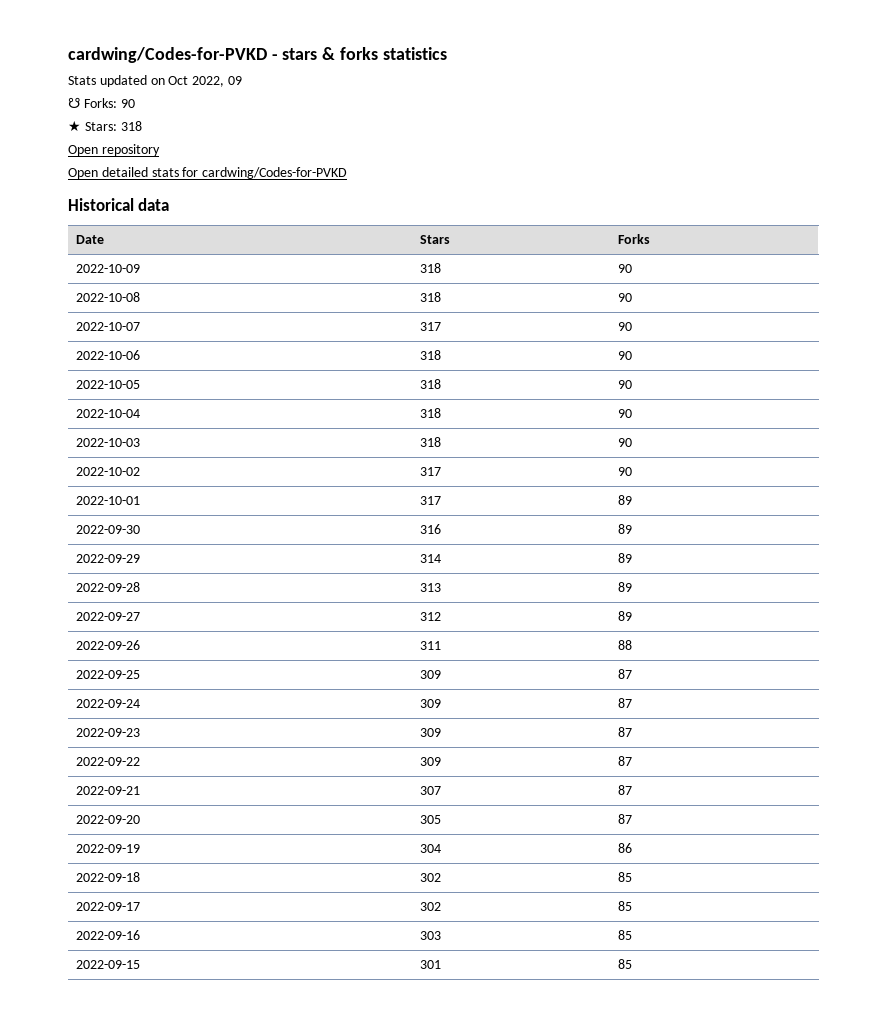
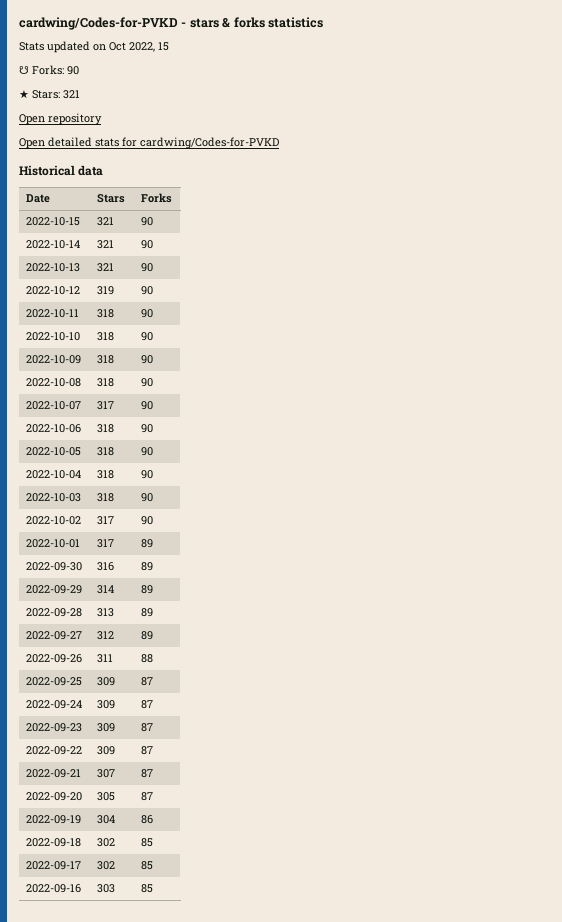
- Stats updated on Oct 2022, 09
+ Stats updated on Oct 2022, 15
- ★ Stars: 318
+ ★ Stars: 321
+ 2022-10-15 | 321 | 90
+ 2022-10-14 | 321 | 90
+ 2022-10-13 | 321 | 90
+ 2022-10-12 | 319 | 90
+ 2022-10-11 | 318 | 90
+ 2022-10-10 | 318 | 90
- 2022-09-15 | 301 | 85

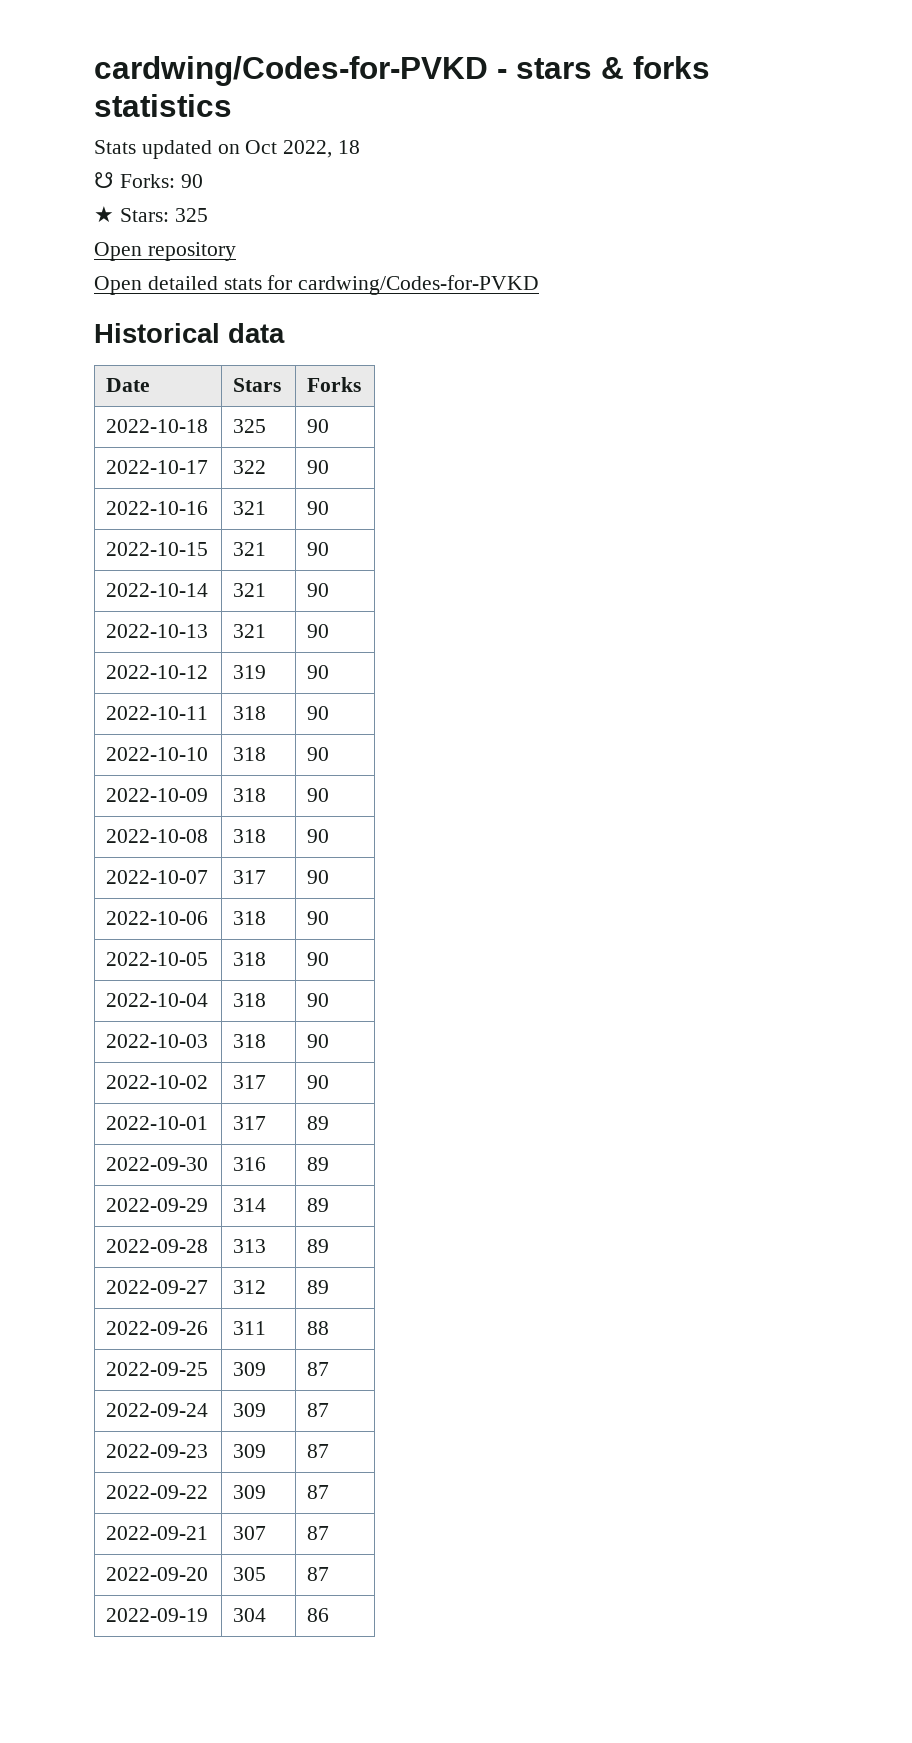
- Stats updated on Oct 2022, 15
+ Stats updated on Oct 2022, 18
- ★ Stars: 321
+ ★ Stars: 325
+ 2022-10-18 | 325 | 90
+ 2022-10-17 | 322 | 90
+ 2022-10-16 | 321 | 90
- 2022-09-18 | 302 | 85
- 2022-09-17 | 302 | 85
- 2022-09-16 | 303 | 85

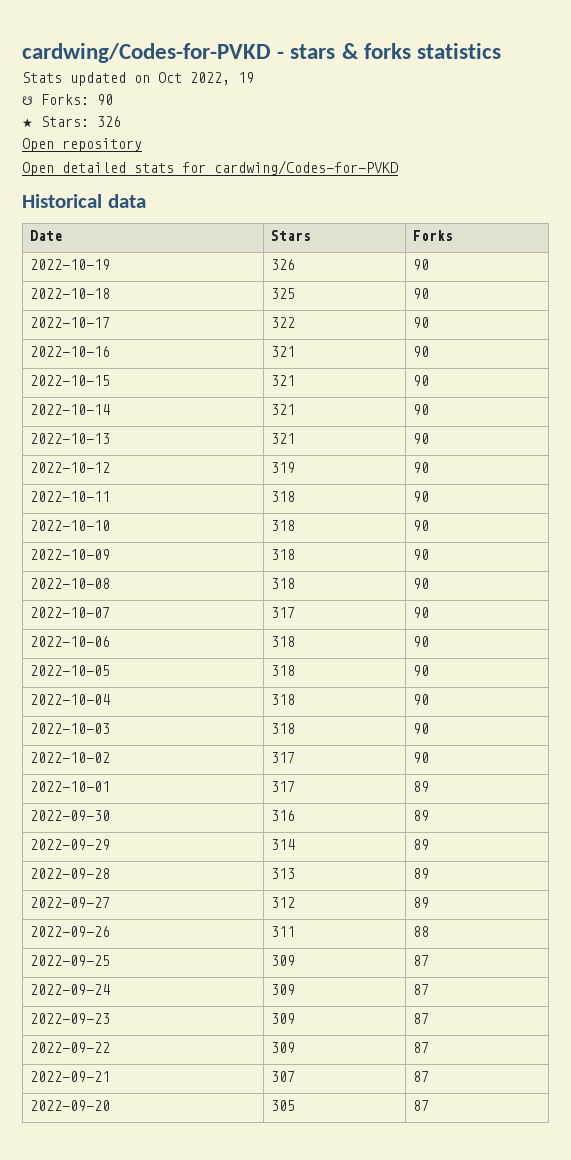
- Stats updated on Oct 2022, 18
+ Stats updated on Oct 2022, 19
- ★ Stars: 325
+ ★ Stars: 326
+ 2022-10-19 | 326 | 90
- 2022-09-19 | 304 | 86

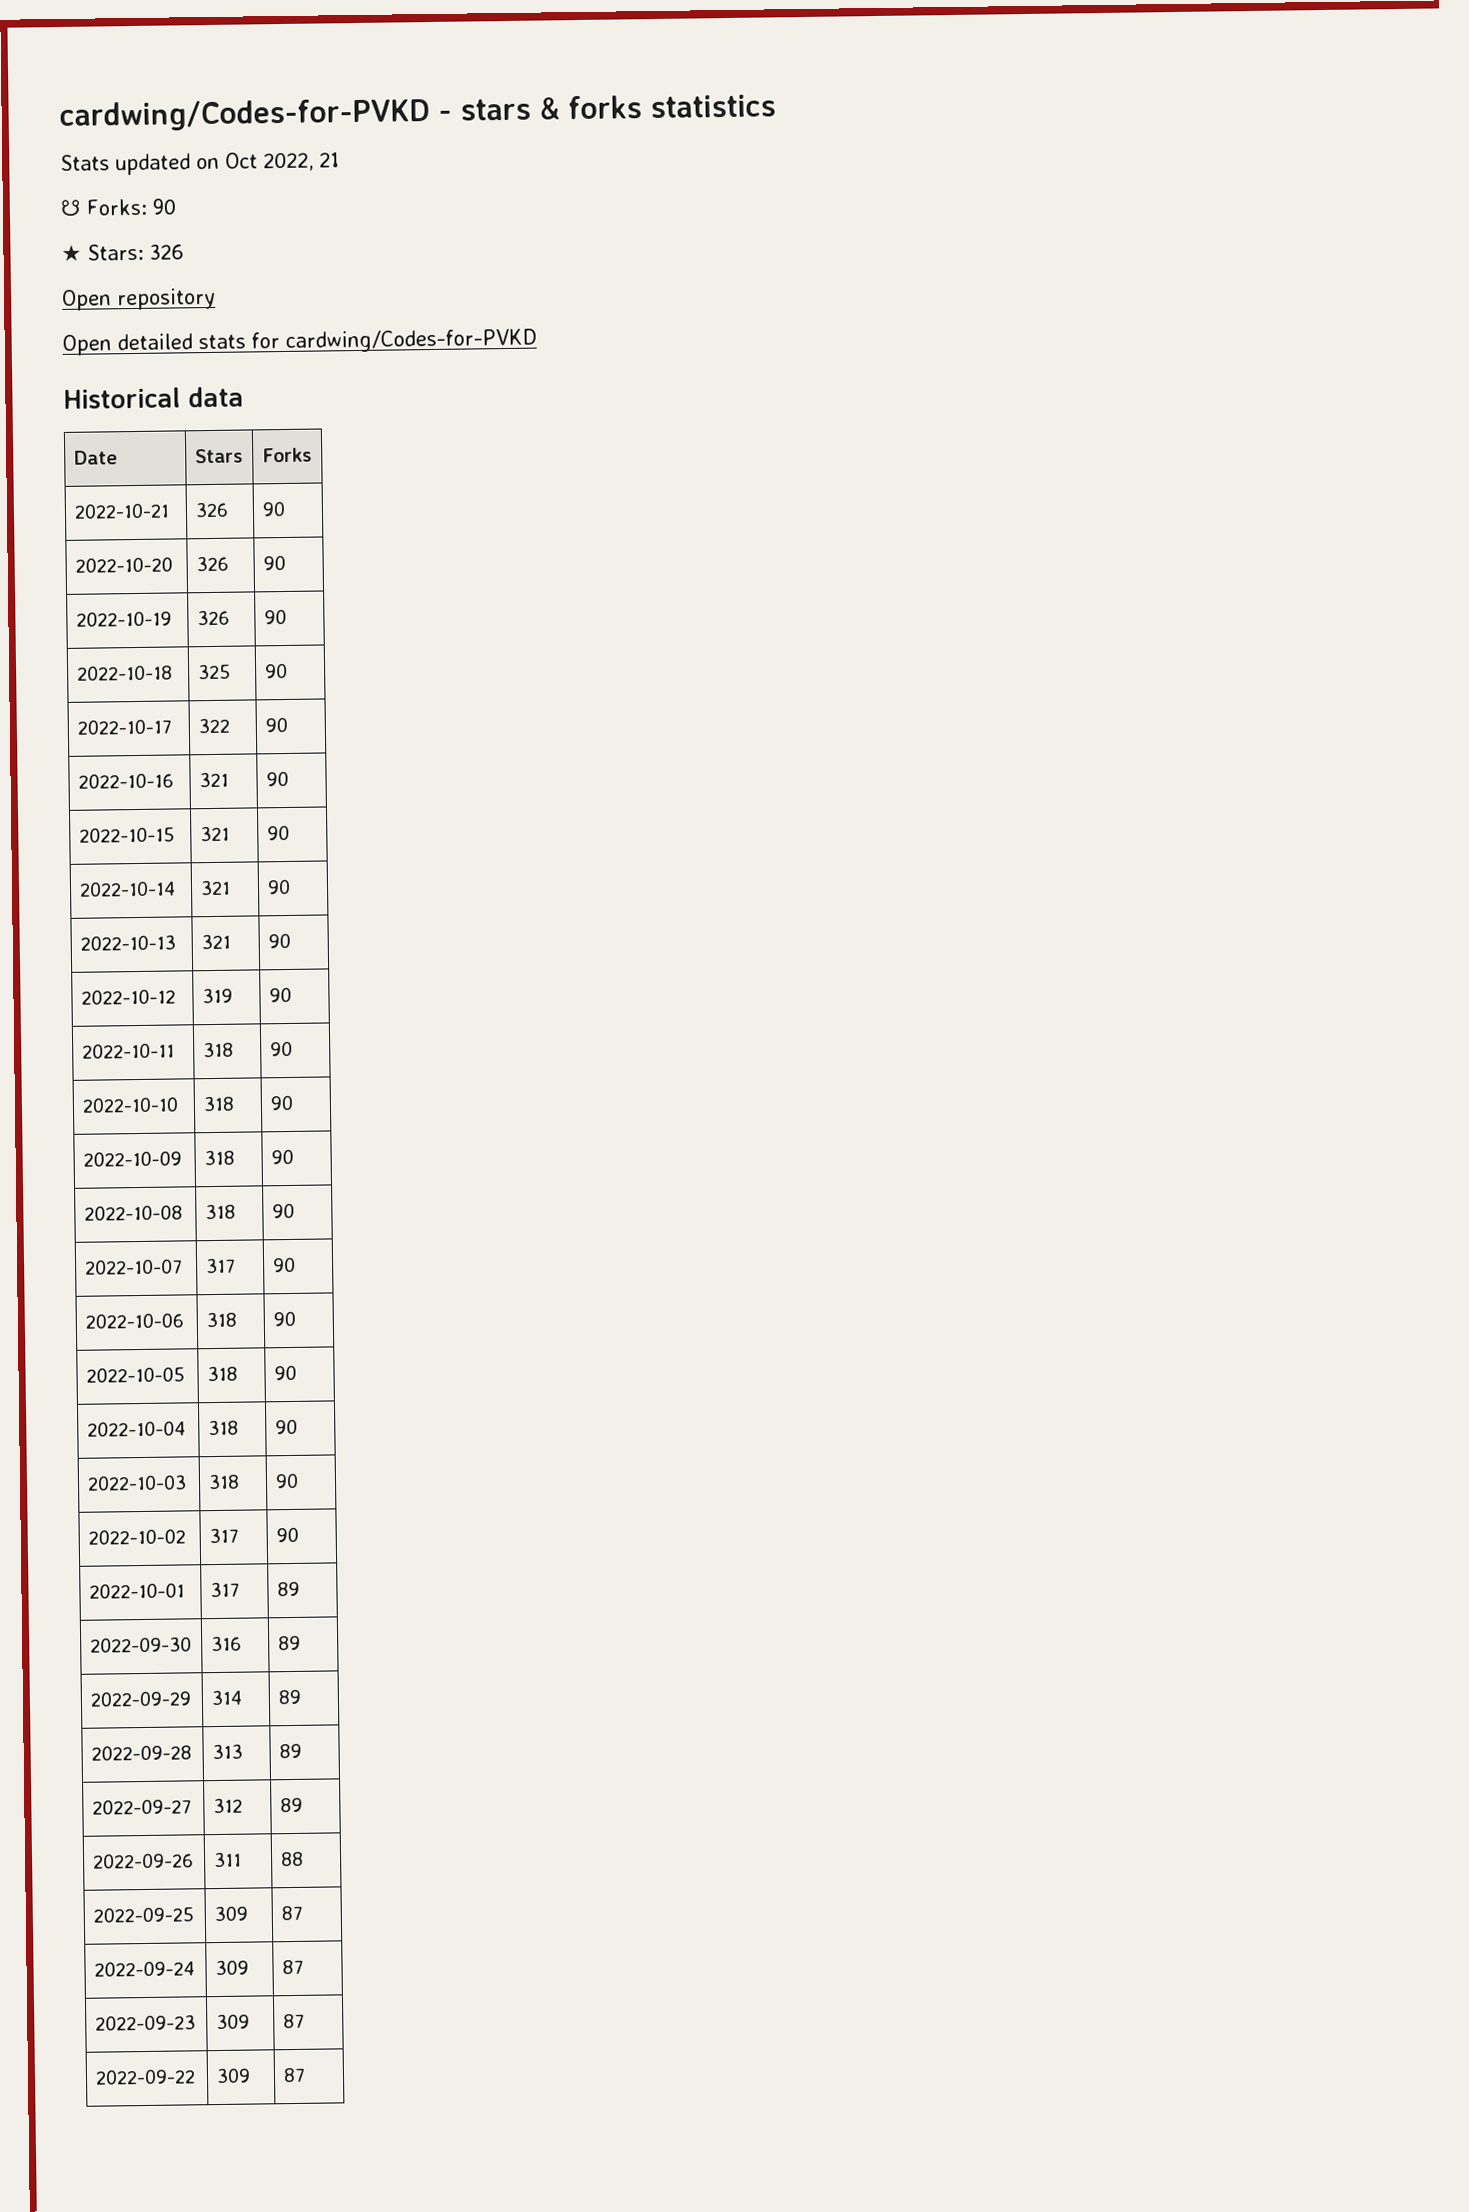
- Stats updated on Oct 2022, 19
+ Stats updated on Oct 2022, 21
+ 2022-10-21 | 326 | 90
+ 2022-10-20 | 326 | 90
- 2022-09-21 | 307 | 87
- 2022-09-20 | 305 | 87

